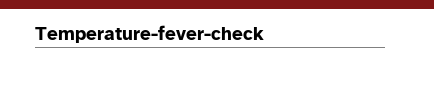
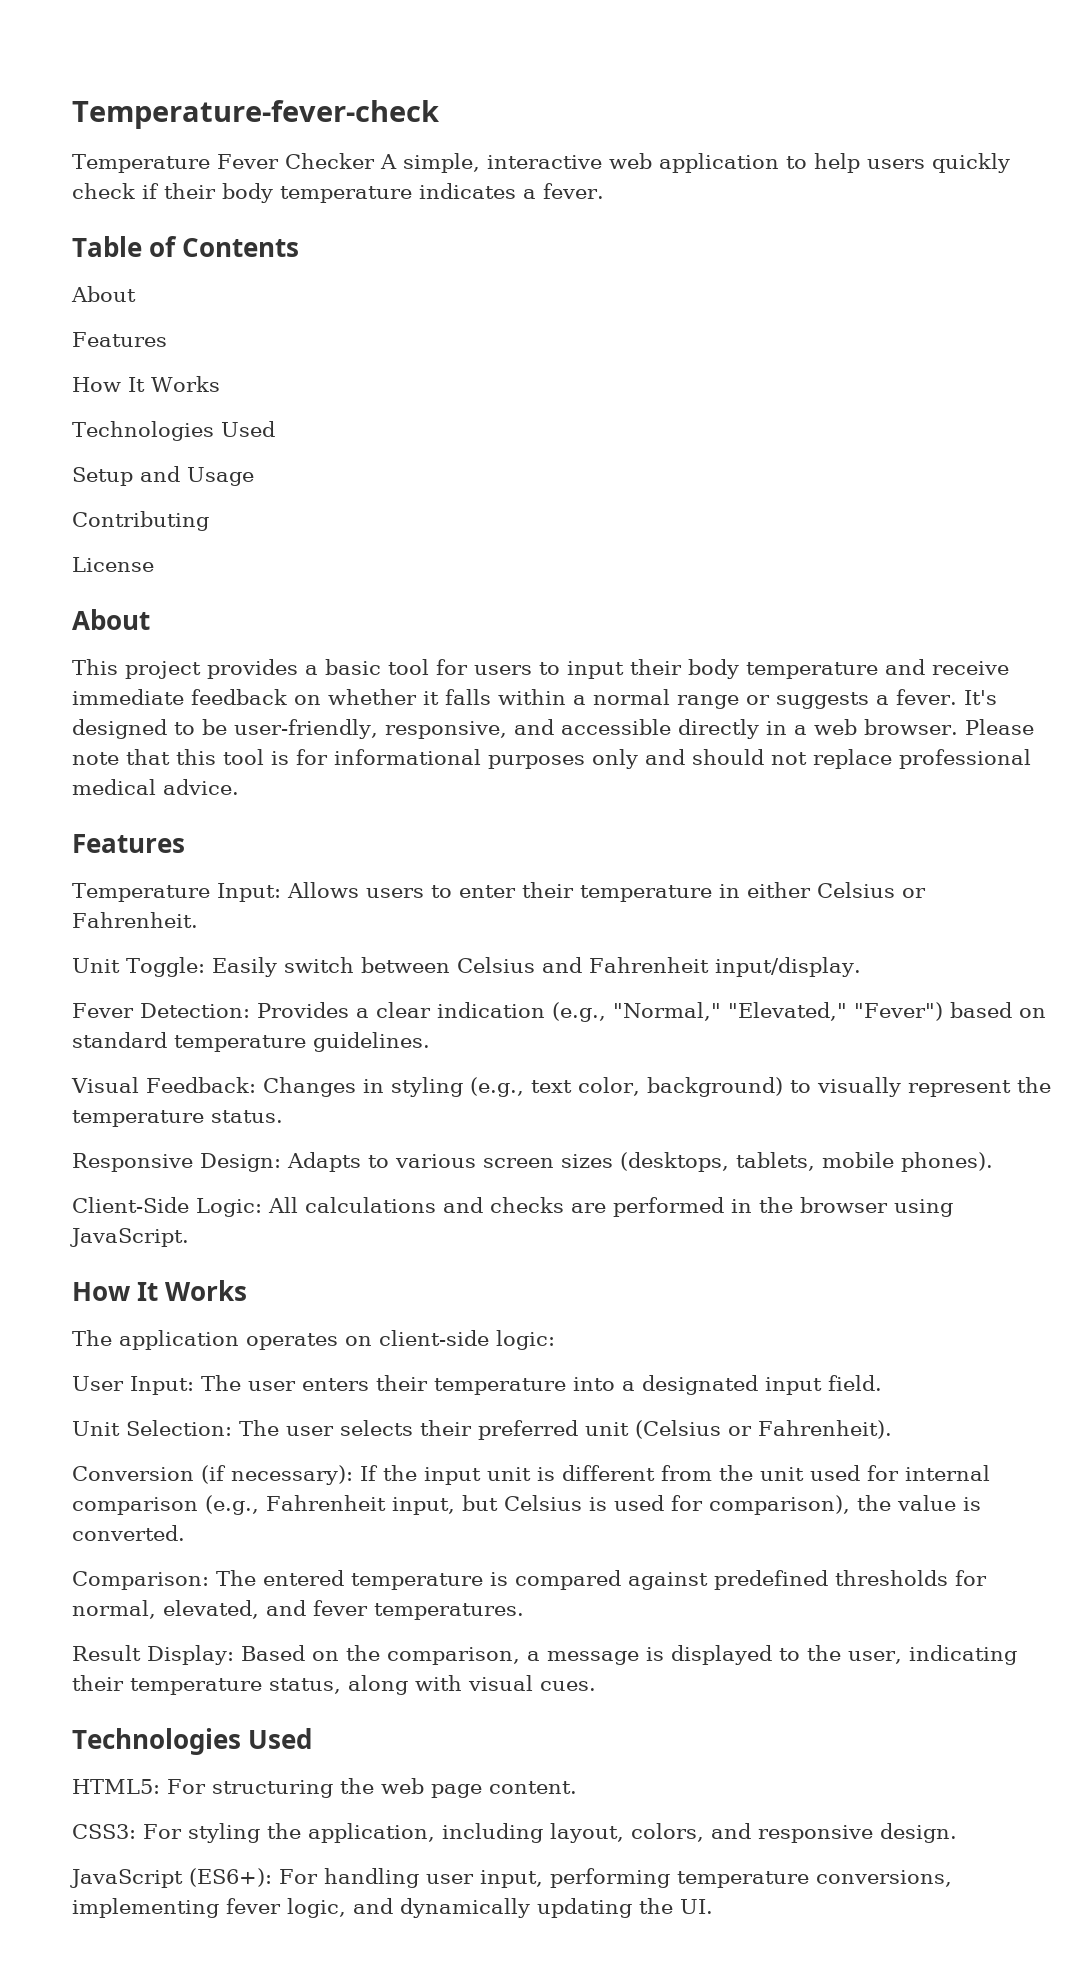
+ Temperature Fever Checker A simple, interactive web application to help users quickly check if their body temperature indicates a fever.
+ Table of Contents
+ About
+ Features
+ How It Works
+ Technologies Used
+ Setup and Usage
+ Contributing
+ License
+ About
+ This project provides a basic tool for users to input their body temperature and receive immediate feedback on whether it falls within a normal range or suggests a fever. It's designed to be user-friendly, responsive, and accessible directly in a web browser. Please note that this tool is for informational purposes only and should not replace professional medical advice.
+ Features
+ Temperature Input: Allows users to enter their temperature in either Celsius or Fahrenheit.
+ Unit Toggle: Easily switch between Celsius and Fahrenheit input/display.
+ Fever Detection: Provides a clear indication (e.g., "Normal," "Elevated," "Fever") based on standard temperature guidelines.
+ Visual Feedback: Changes in styling (e.g., text color, background) to visually represent the temperature status.
+ Responsive Design: Adapts to various screen sizes (desktops, tablets, mobile phones).
+ Client-Side Logic: All calculations and checks are performed in the browser using JavaScript.
+ How It Works
+ The application operates on client-side logic:
+ User Input: The user enters their temperature into a designated input field.
+ Unit Selection: The user selects their preferred unit (Celsius or Fahrenheit).
+ Conversion (if necessary): If the input unit is different from the unit used for internal comparison (e.g., Fahrenheit input, but Celsius is used for comparison), the value is converted.
+ Comparison: The entered temperature is compared against predefined thresholds for normal, elevated, and fever temperatures.
+ Result Display: Based on the comparison, a message is displayed to the user, indicating their temperature status, along with visual cues.
+ Technologies Used
+ HTML5: For structuring the web page content.
+ CSS3: For styling the application, including layout, colors, and responsive design.
+ JavaScript (ES6+): For handling user input, performing temperature conversions, implementing fever logic, and dynamically updating the UI.

